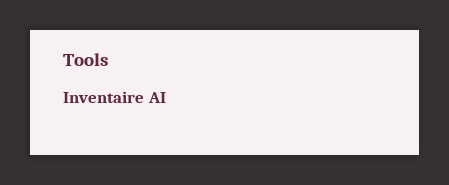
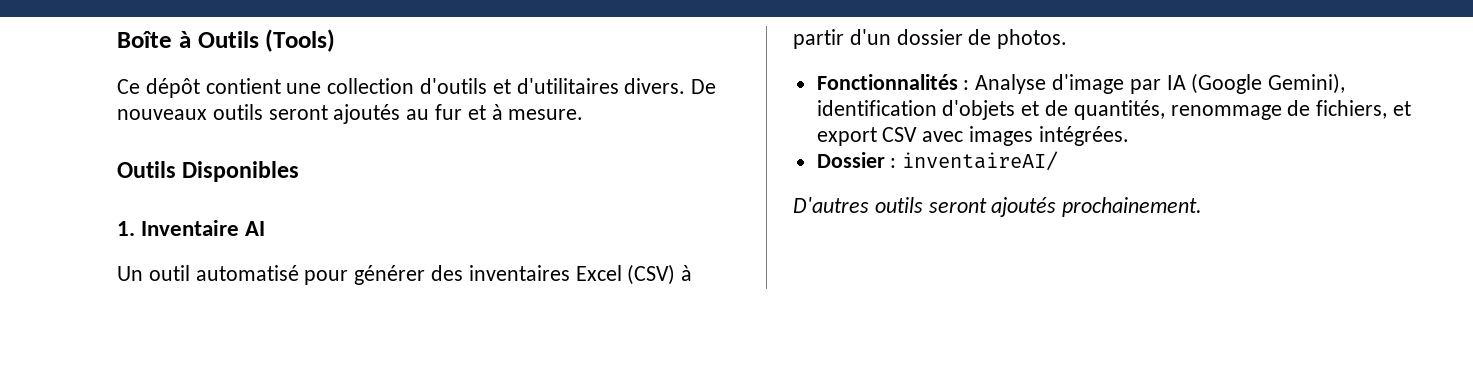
- Tools
- Inventaire AI
+ Boîte à Outils (Tools)
+ Ce dépôt contient une collection d'outils et d'utilitaires divers. De nouveaux outils seront ajoutés au fur et à mesure.
+ Outils Disponibles
+ 1. Inventaire AI
+ Un outil automatisé pour générer des inventaires Excel (CSV) à partir d'un dossier de photos.
+ Fonctionnalités : Analyse d'image par IA (Google Gemini), identification d'objets et de quantités, renommage de fichiers, et export CSV avec images intégrées.
+ Dossier : inventaireAI/
+ D'autres outils seront ajoutés prochainement.

